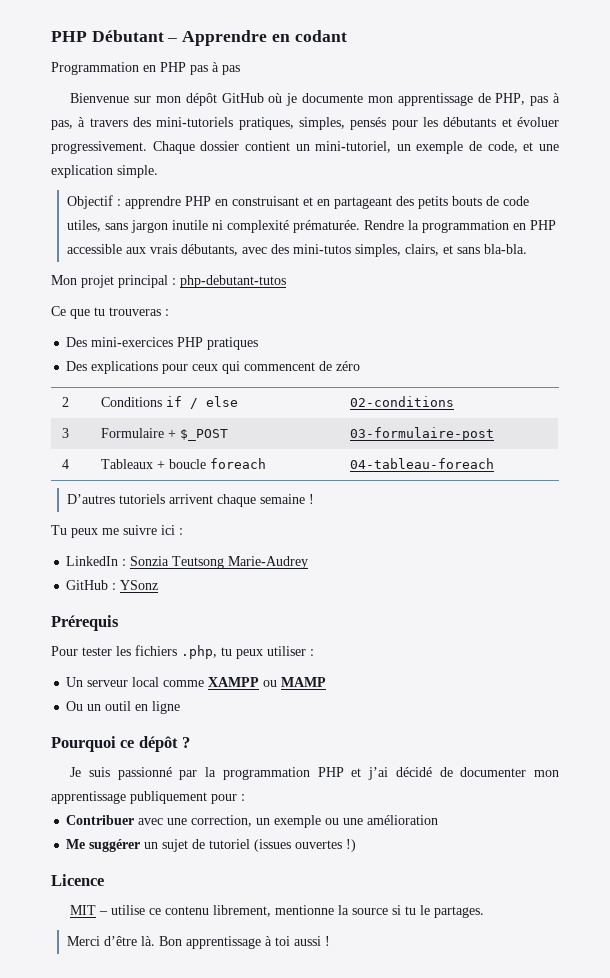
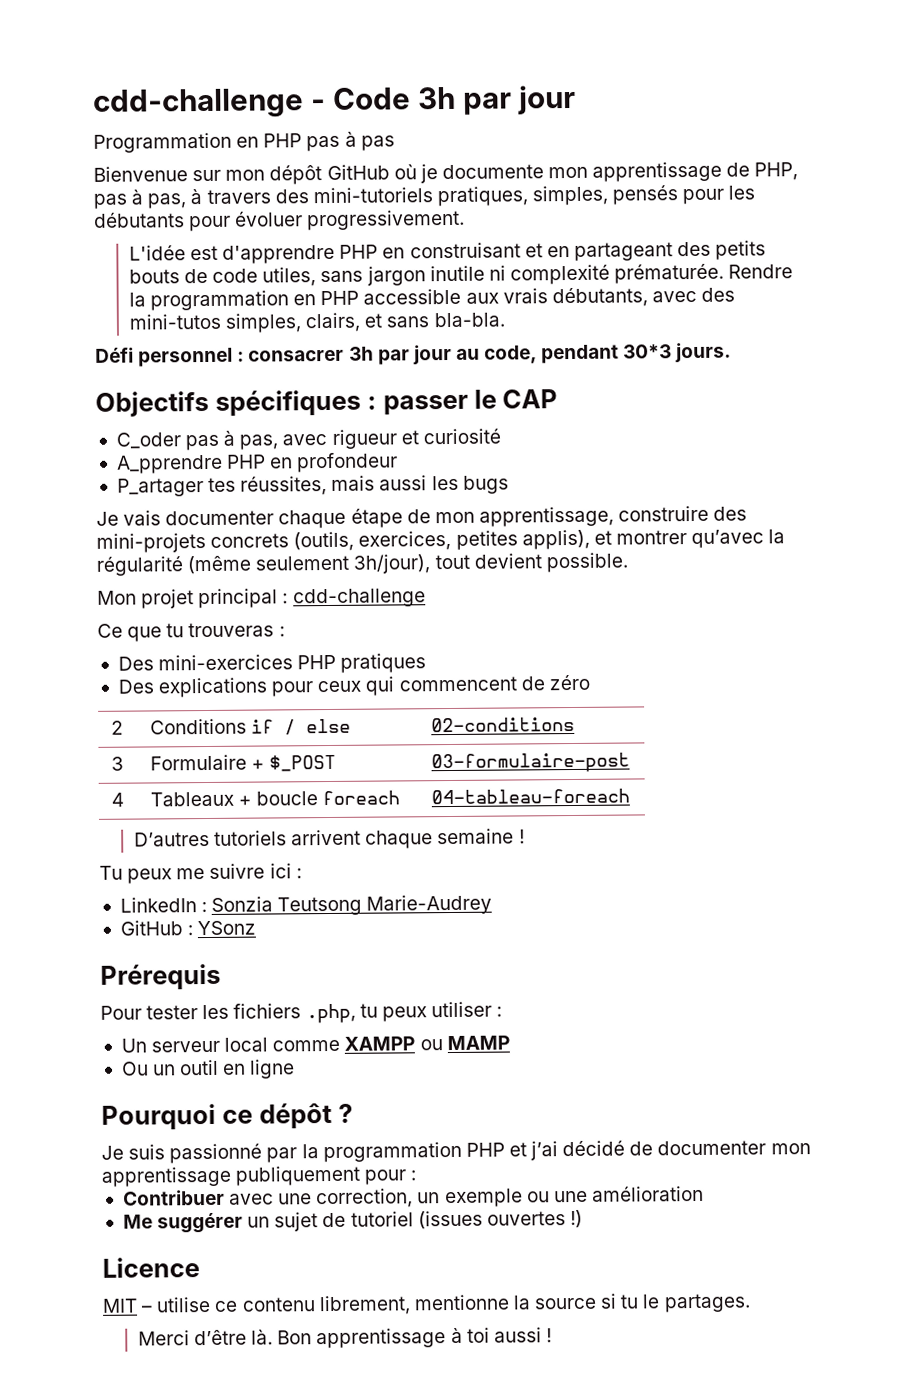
- PHP Débutant – Apprendre en codant
+ cdd-challenge - Code 3h par jour
- Bienvenue sur mon dépôt GitHub où je documente mon apprentissage de PHP, pas à pas, à travers des mini-tutoriels pratiques, simples, pensés pour les débutants et évoluer progressivement. Chaque dossier contient un mini-tutoriel, un exemple de code, et une explication simple.
- Objectif : apprendre PHP en construisant et en partageant des petits bouts de code utiles, sans jargon inutile ni complexité prématurée.
+ Bienvenue sur mon dépôt GitHub où je documente mon apprentissage de PHP, pas à pas, à travers des mini-tutoriels pratiques, simples, pensés pour les débutants pour évoluer progressivement.
+ L'idée est d'apprendre PHP en construisant et en partageant des petits bouts de code utiles, sans jargon inutile ni complexité prématurée.
+ Défi personnel : consacrer 3h par jour au code, pendant 30*3 jours.
+ Objectifs spécifiques : passer le CAP
+ C_oder pas à pas, avec rigueur et curiosité
+ A_pprendre PHP en profondeur
+ P_artager tes réussites, mais aussi les bugs
+ Je vais documenter chaque étape de mon apprentissage, construire des mini-projets concrets (outils, exercices, petites applis), et montrer qu’avec la régularité (même seulement 3h/jour), tout devient possible.
- Mon projet principal : php-debutant-tutos
+ Mon projet principal : cdd-challenge

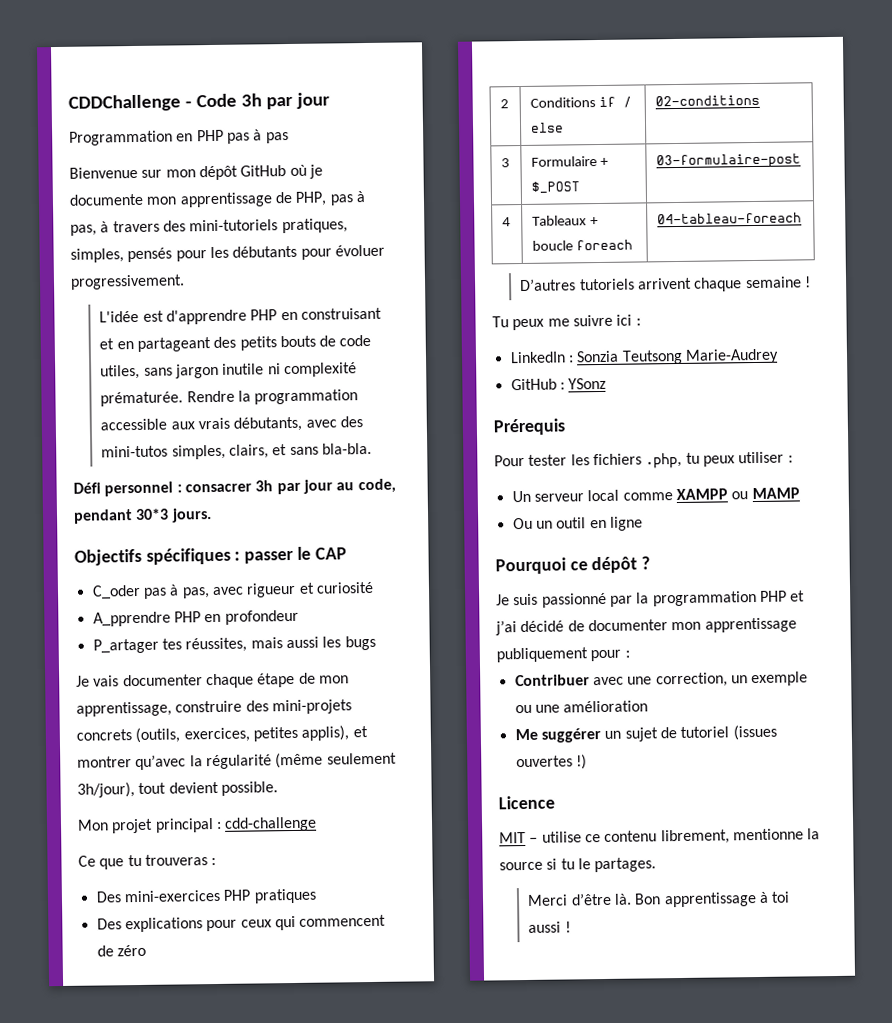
- cdd-challenge - Code 3h par jour
+ CDDChallenge - Code 3h par jour
- Rendre la programmation en PHP accessible aux vrais débutants, avec des mini-tutos simples, clairs, et sans bla-bla.
+ Rendre la programmation accessible aux vrais débutants, avec des mini-tutos simples, clairs, et sans bla-bla.

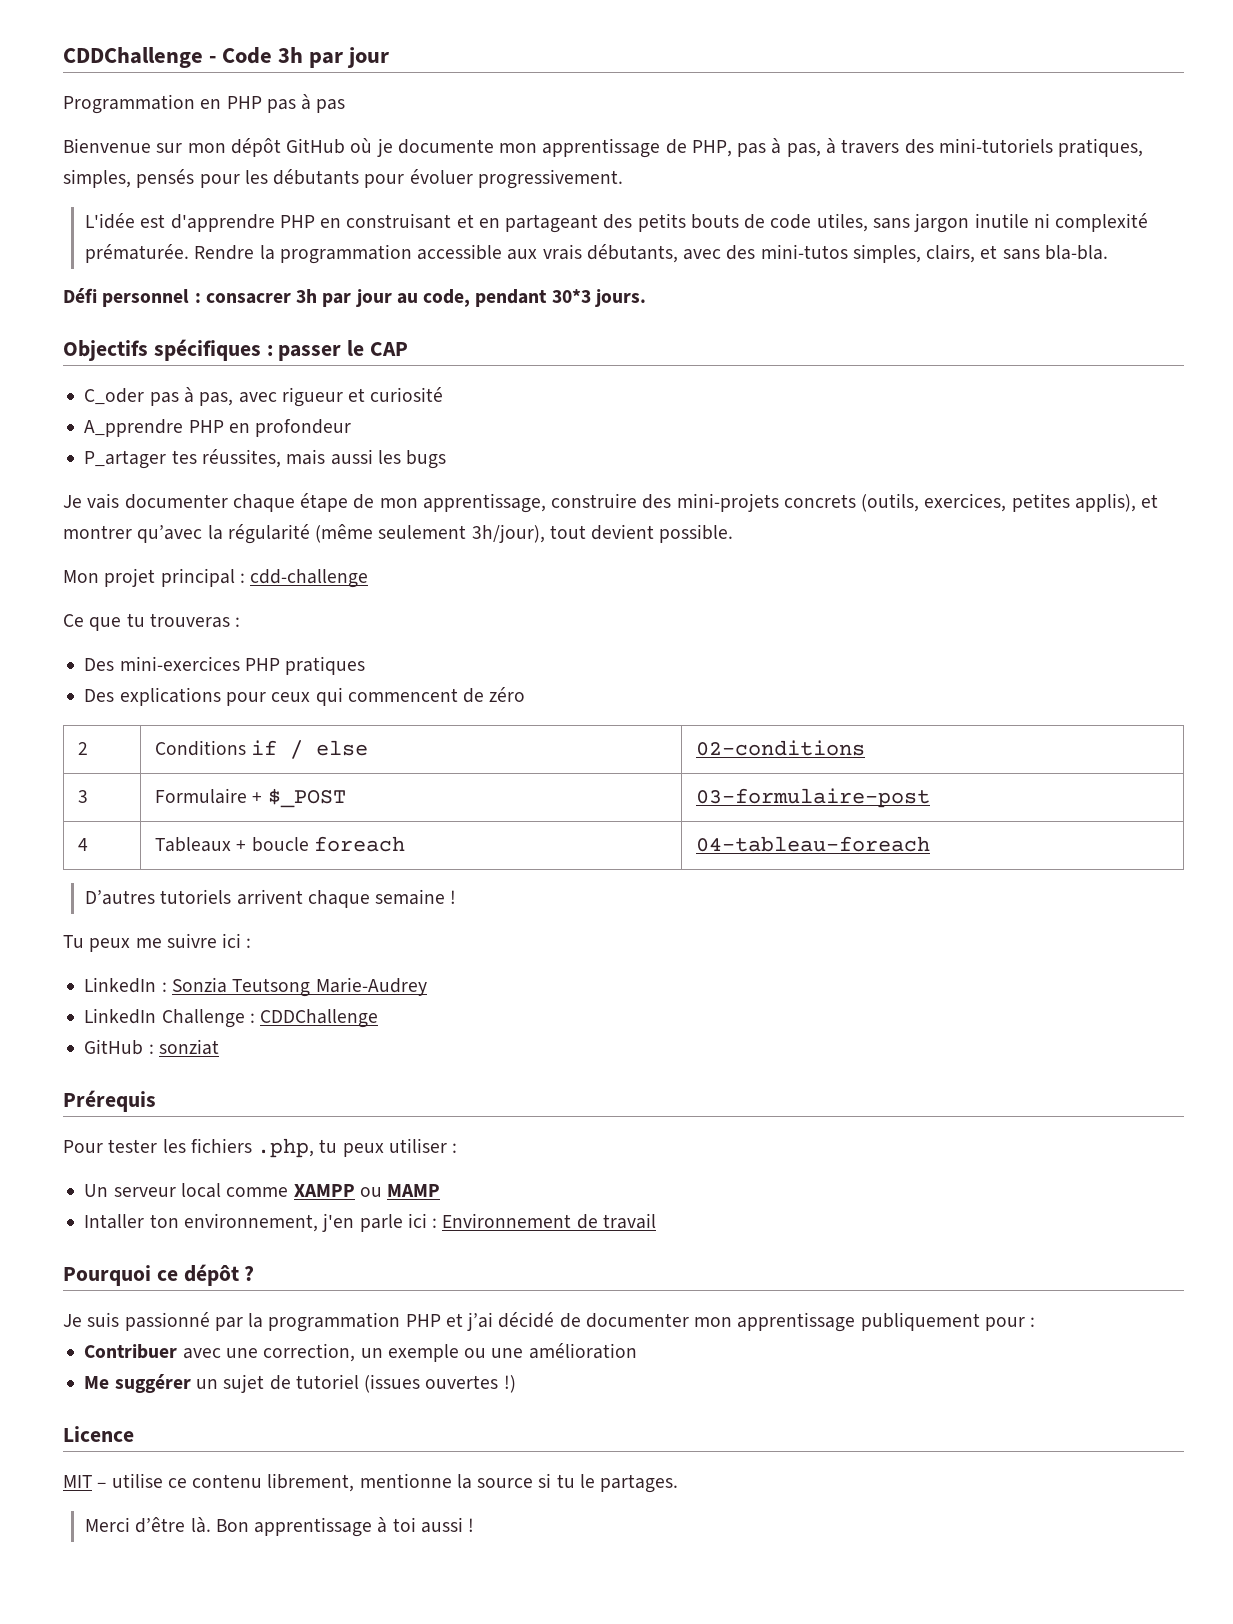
+ LinkedIn Challenge : CDDChallenge
- GitHub : YSonz
+ GitHub : sonziat
- Ou un outil en ligne
+ Intaller ton environnement, j'en parle ici : Environnement de travail

